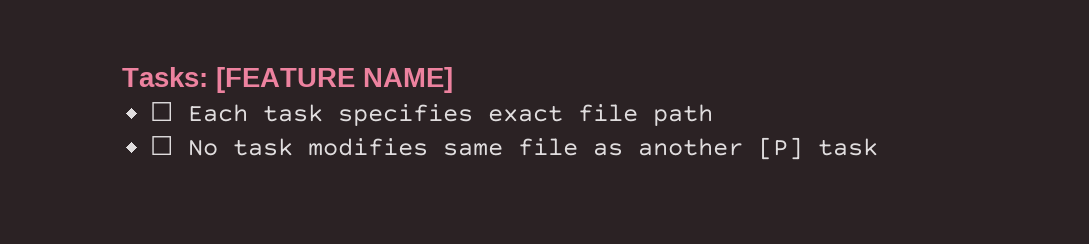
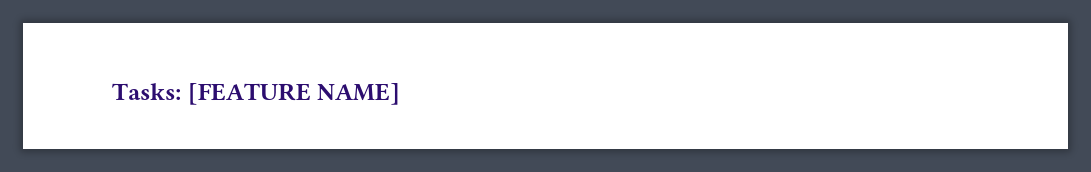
- ☐ Each task specifies exact file path
- ☐ No task modifies same file as another [P] task

